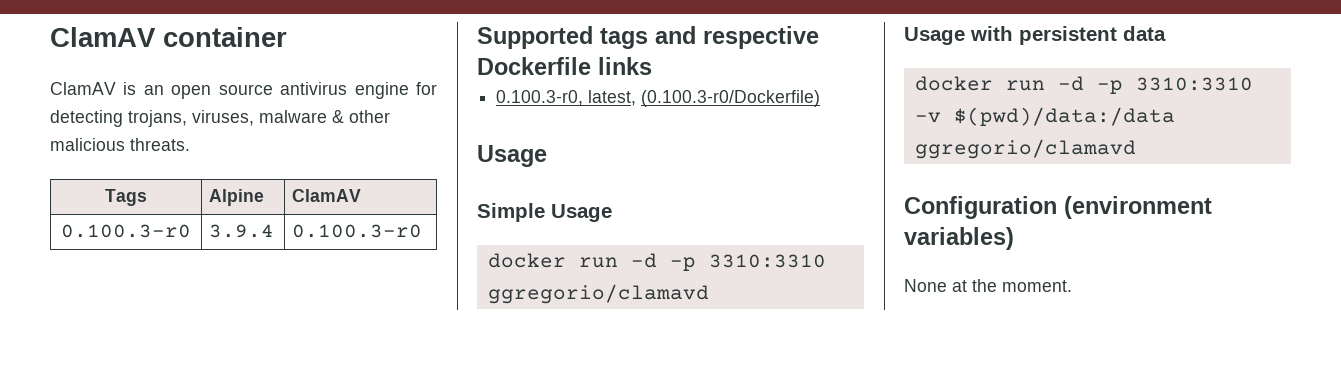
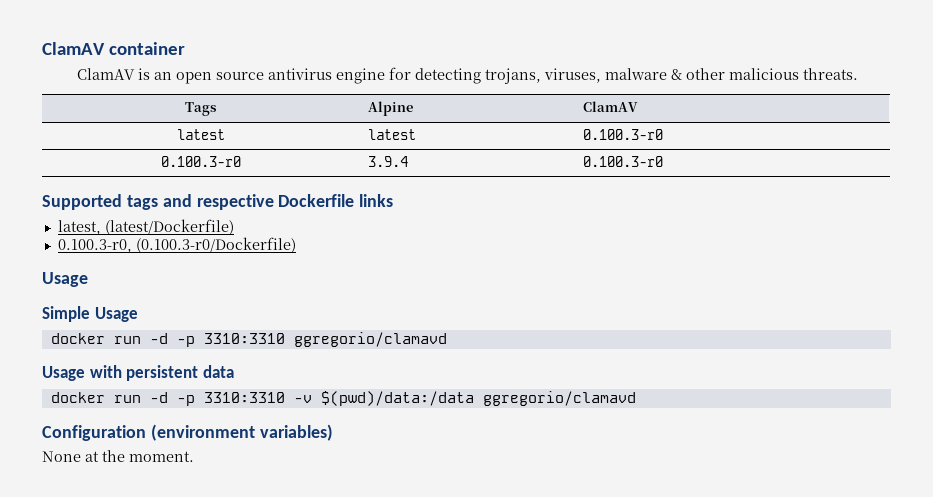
+ latest | latest | 0.100.3-r0
+ latest, (latest/Dockerfile)
- 0.100.3-r0, latest, (0.100.3-r0/Dockerfile)
+ 0.100.3-r0, (0.100.3-r0/Dockerfile)

